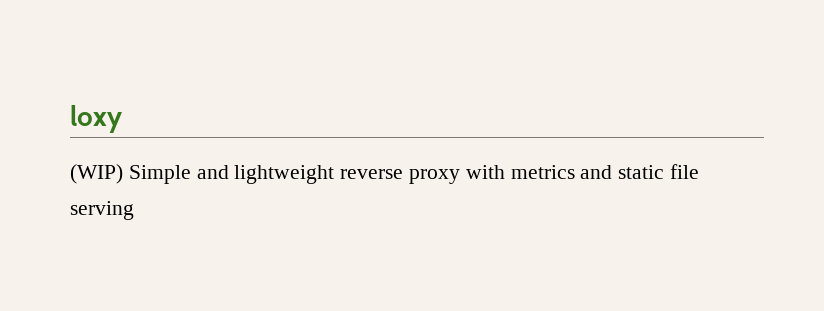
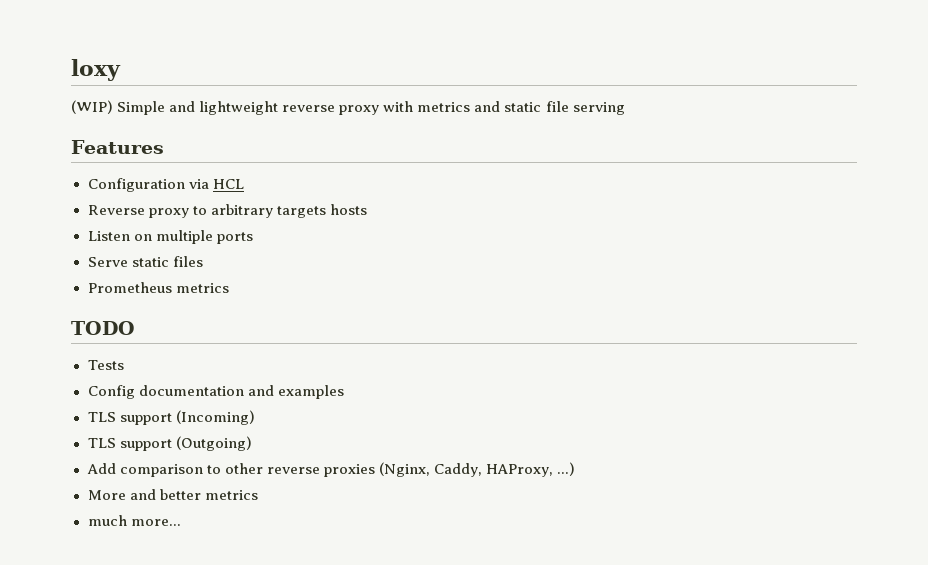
+ Features
+ Configuration via HCL
+ Reverse proxy to arbitrary targets hosts
+ Listen on multiple ports
+ Serve static files
+ Prometheus metrics
+ TODO
+ Tests
+ Config documentation and examples
+ TLS support (Incoming)
+ TLS support (Outgoing)
+ Add comparison to other reverse proxies (Nginx, Caddy, HAProxy, ...)
+ More and better metrics
+ much more...

